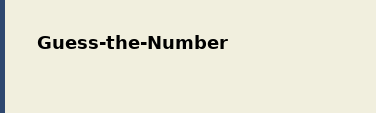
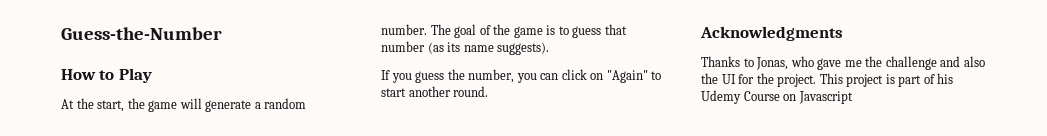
+ How to Play
+ At the start, the game will generate a random number. The goal of the game is to guess that number (as its name suggests).
+ If you guess the number, you can click on "Again" to start another round.
+ Acknowledgments
+ Thanks to Jonas, who gave me the challenge and also the UI for the project. This project is part of his Udemy Course on Javascript

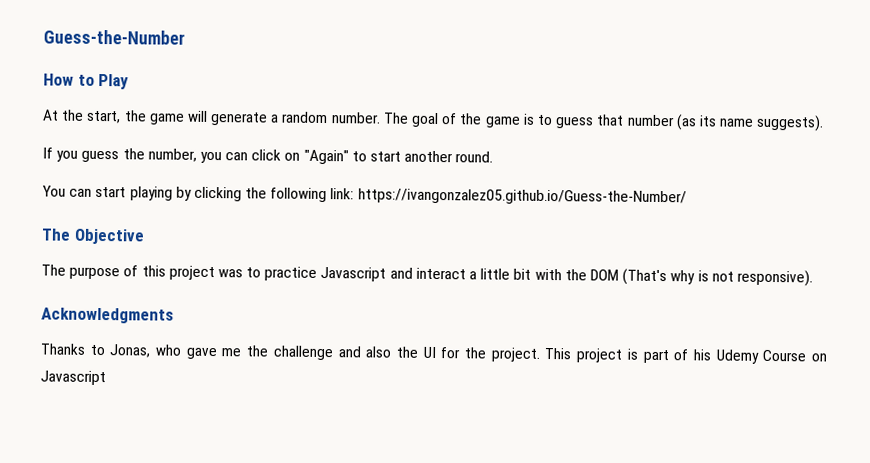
+ You can start playing by clicking the following link: https://ivangonzalez05.github.io/Guess-the-Number/
+ The Objective
+ The purpose of this project was to practice Javascript and interact a little bit with the DOM (That's why is not responsive).

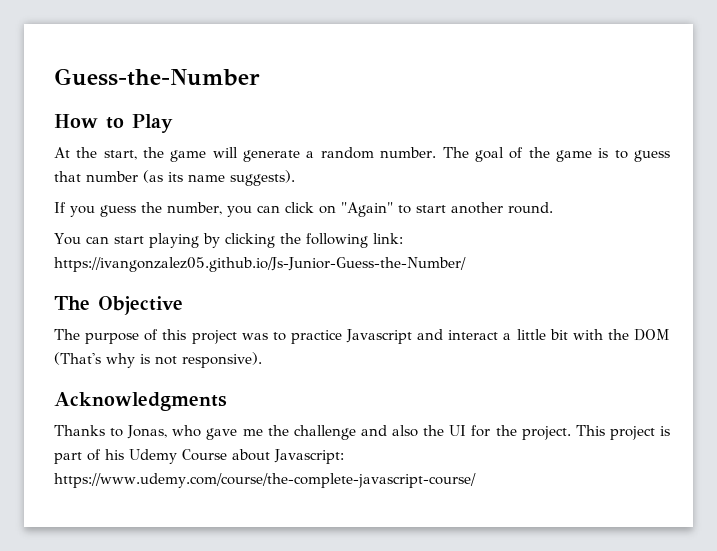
- You can start playing by clicking the following link: https://ivangonzalez05.github.io/Guess-the-Number/
+ You can start playing by clicking the following link: https://ivangonzalez05.github.io/Js-Junior-Guess-the-Number/
- This project is part of his Udemy Course on Javascript
+ This project is part of his Udemy Course about Javascript: https://www.udemy.com/course/the-complete-javascript-course/

